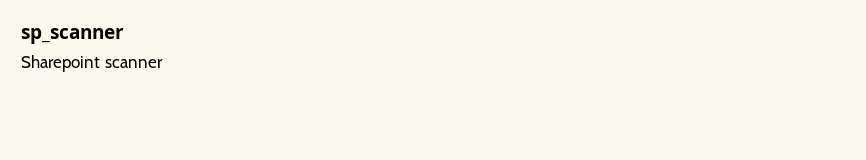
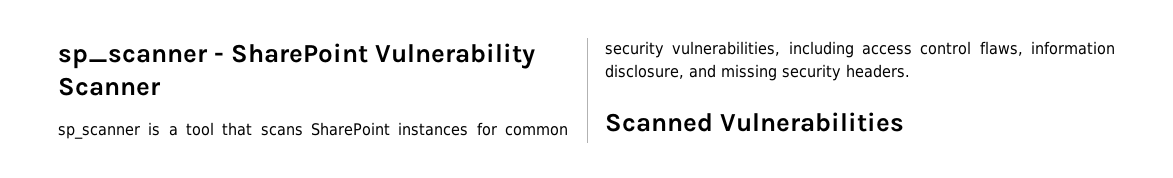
- sp_scanner
- Sharepoint scanner
+ sp_scanner - SharePoint Vulnerability Scanner
+ sp_scanner is a tool that scans SharePoint instances for common security vulnerabilities, including access control flaws, information disclosure, and missing security headers.
+ Scanned Vulnerabilities

